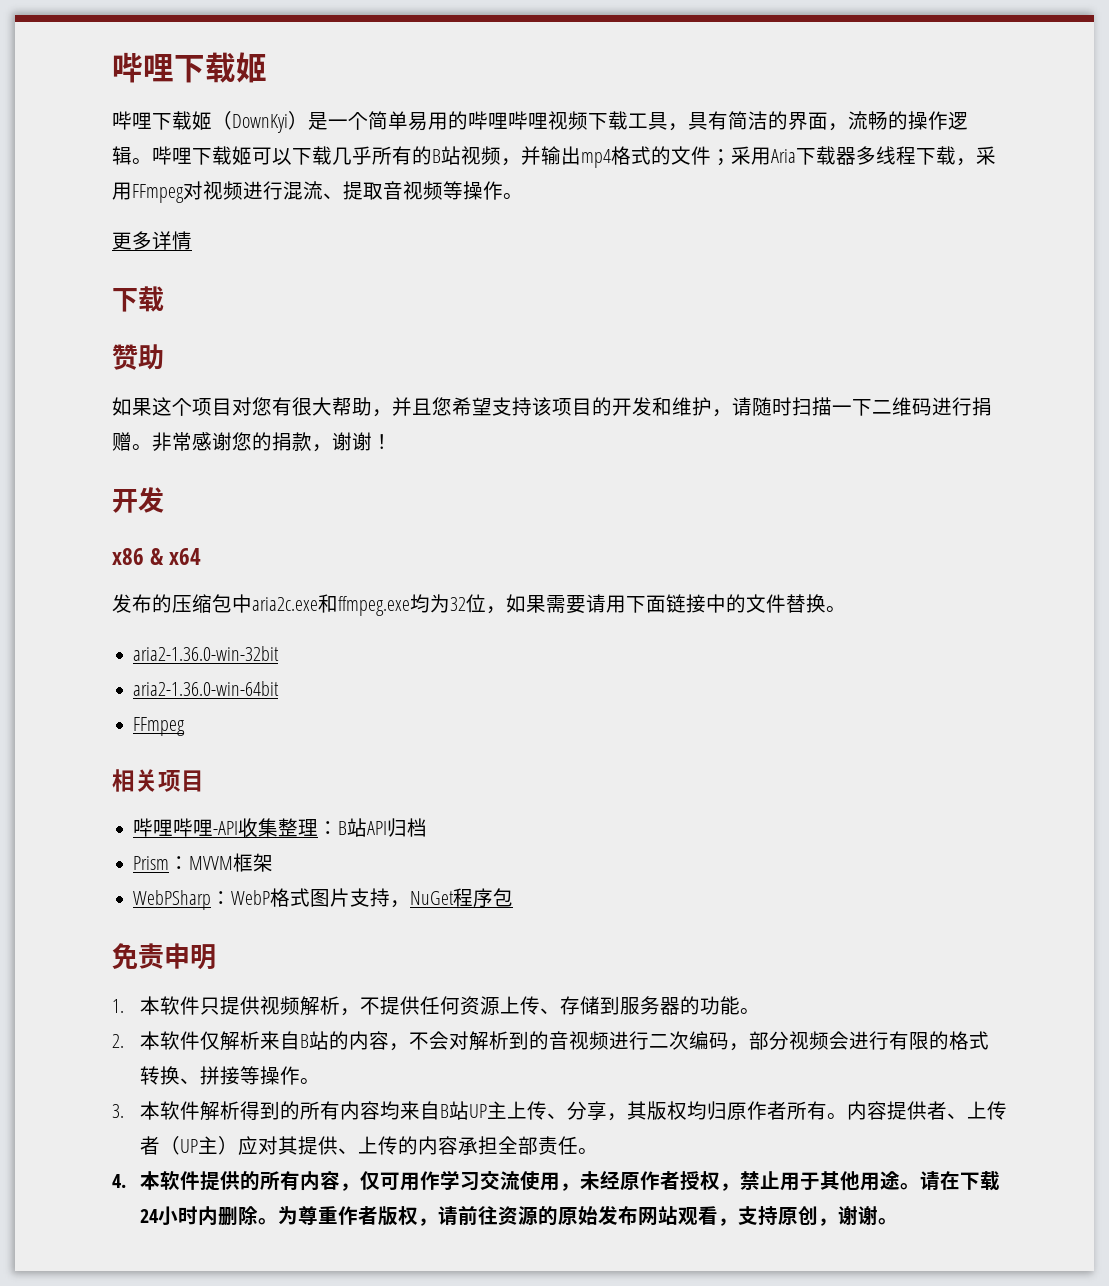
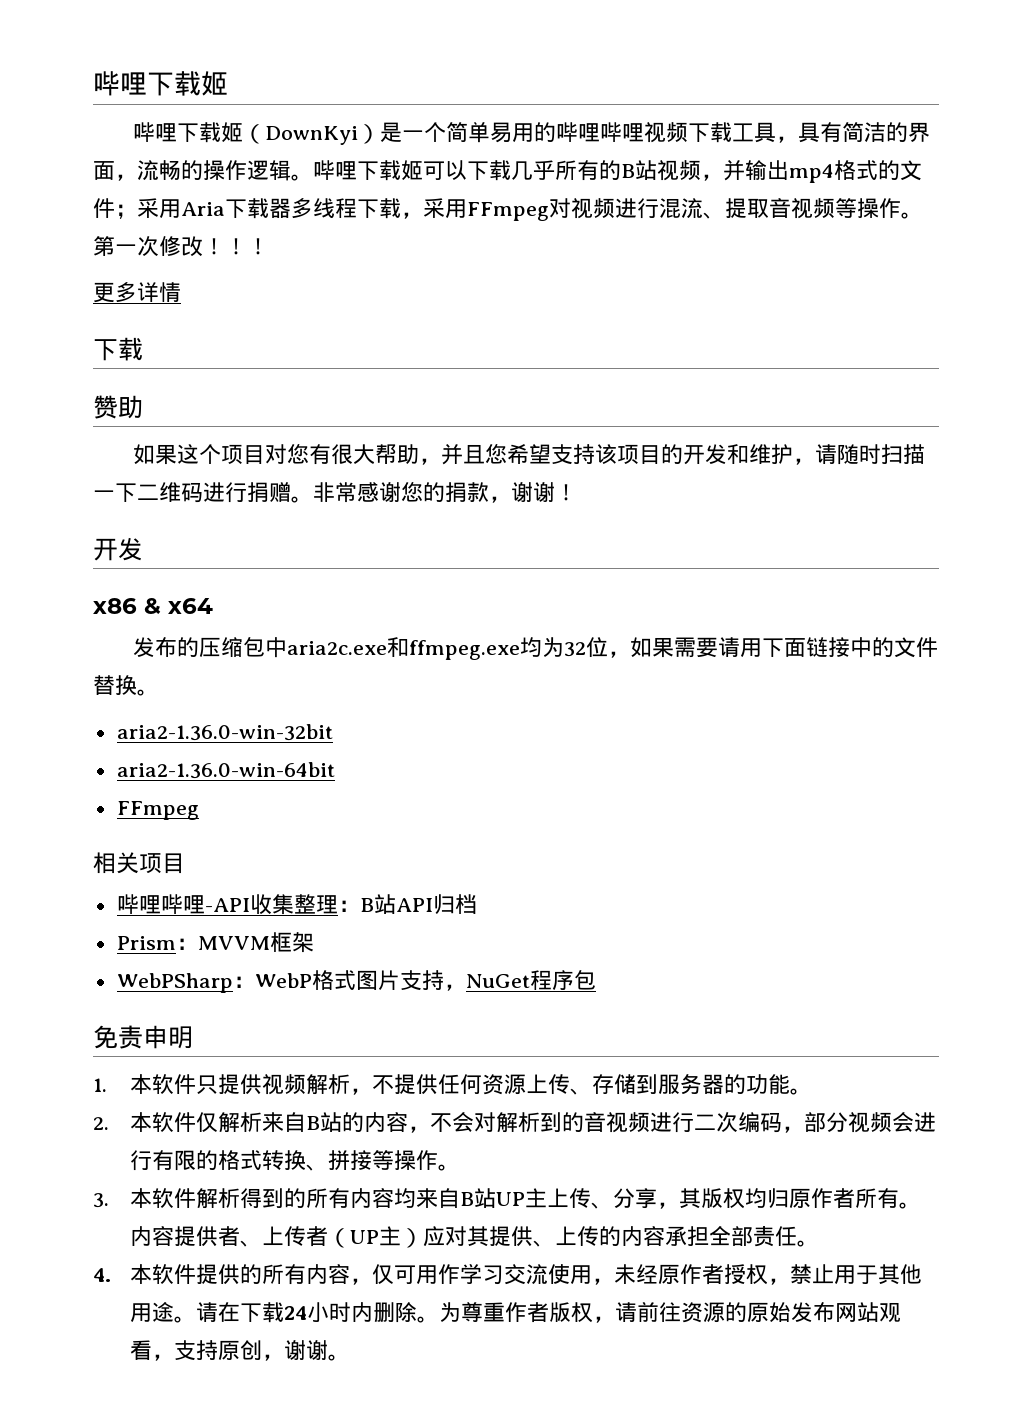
+ 第一次修改！！！

